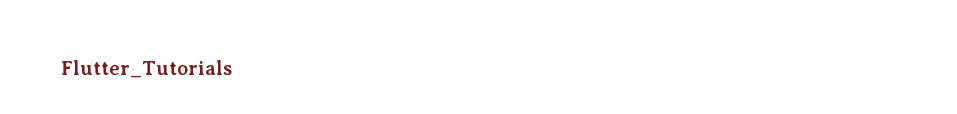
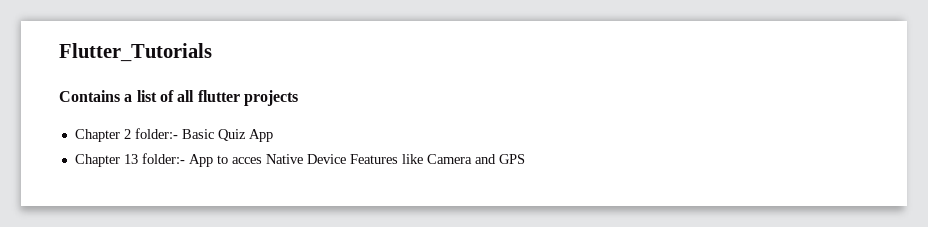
+ Contains a list of all flutter projects
+ Chapter 2 folder:- Basic Quiz App
+ Chapter 13 folder:- App to acces Native Device Features like Camera and GPS

